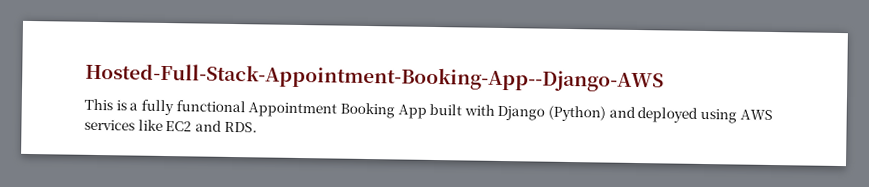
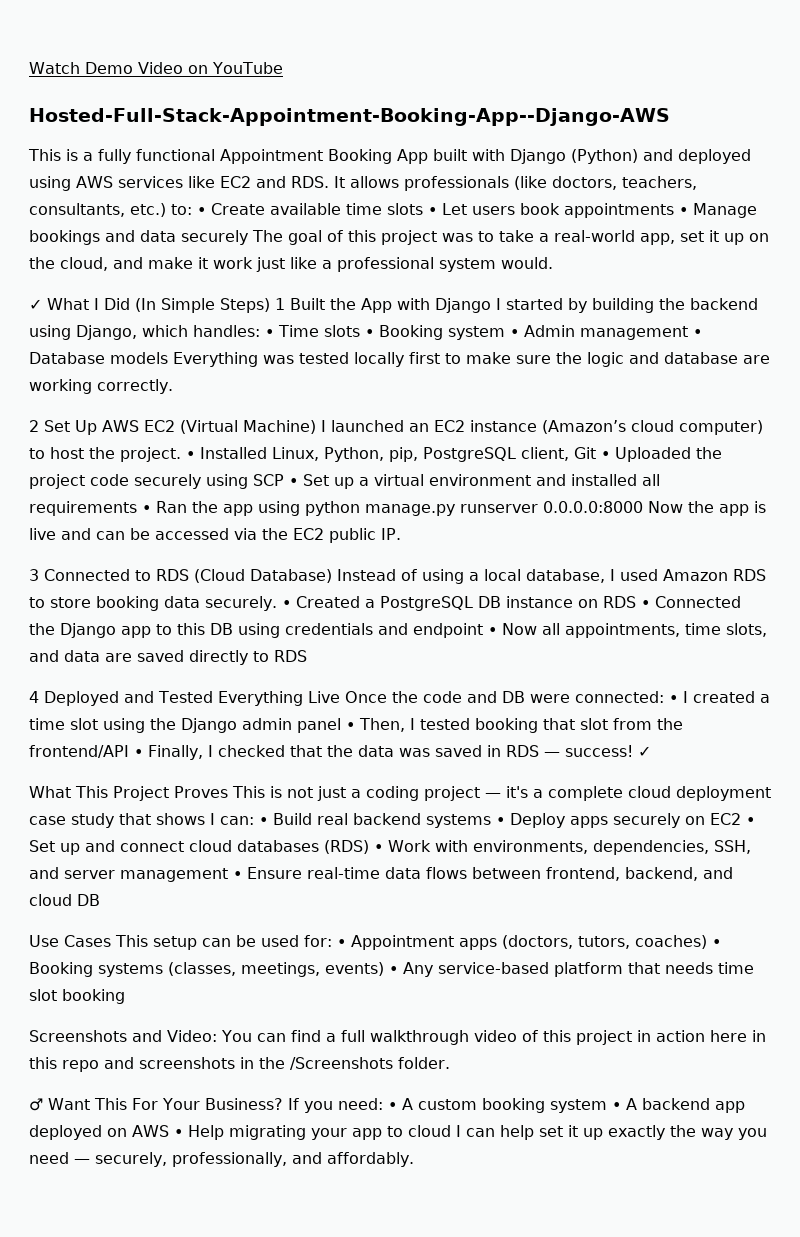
+ Watch Demo Video on YouTube
- This is a fully functional Appointment Booking App built with Django (Python) and deployed using AWS services like EC2 and RDS.
+ This is a fully functional Appointment Booking App built with Django (Python) and deployed using AWS services like EC2 and RDS. It allows professionals (like doctors, teachers, consultants, etc.) to: • Create available time slots • Let users book appointments • Manage bookings and data securely The goal of this project was to take a real-world app, set it up on the cloud, and make it work just like a professional system would.
+ ✓ What I Did (In Simple Steps) 1 Built the App with Django I started by building the backend using Django, which handles: • Time slots • Booking system • Admin management • Database models Everything was tested locally first to make sure the logic and database are working correctly.
+ 2 Set Up AWS EC2 (Virtual Machine) I launched an EC2 instance (Amazon’s cloud computer) to host the project. • Installed Linux, Python, pip, PostgreSQL client, Git • Uploaded the project code securely using SCP • Set up a virtual environment and installed all requirements • Ran the app using python manage.py runserver 0.0.0.0:8000 Now the app is live and can be accessed via the EC2 public IP.
+ 3 Connected to RDS (Cloud Database) Instead of using a local database, I used Amazon RDS to store booking data securely. • Created a PostgreSQL DB instance on RDS • Connected the Django app to this DB using credentials and endpoint • Now all appointments, time slots, and data are saved directly to RDS
+ 4 Deployed and Tested Everything Live Once the code and DB were connected: • I created a time slot using the Django admin panel • Then, I tested booking that slot from the frontend/API • Finally, I checked that the data was saved in RDS — success! ✓
+ What This Project Proves This is not just a coding project — it's a complete cloud deployment case study that shows I can: • Build real backend systems • Deploy apps securely on EC2 • Set up and connect cloud databases (RDS) • Work with environments, dependencies, SSH, and server management • Ensure real-time data flows between frontend, backend, and cloud DB
+ Use Cases This setup can be used for: • Appointment apps (doctors, tutors, coaches) • Booking systems (classes, meetings, events) • Any service-based platform that needs time slot booking
+ Screenshots and Video: You can find a full walkthrough video of this project in action here in this repo and screenshots in the /Screenshots folder.
+ ♂ Want This For Your Business? If you need: • A custom booking system • A backend app deployed on AWS • Help migrating your app to cloud I can help set it up exactly the way you need — securely, professionally, and affordably.

